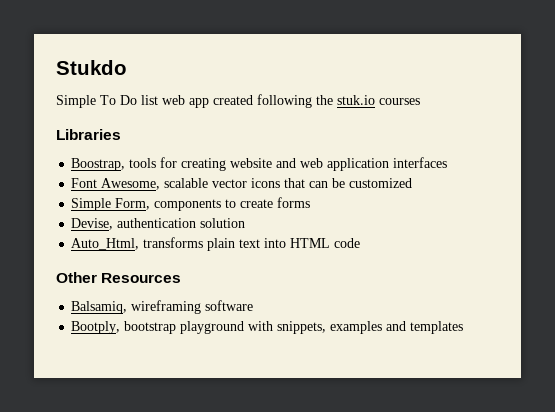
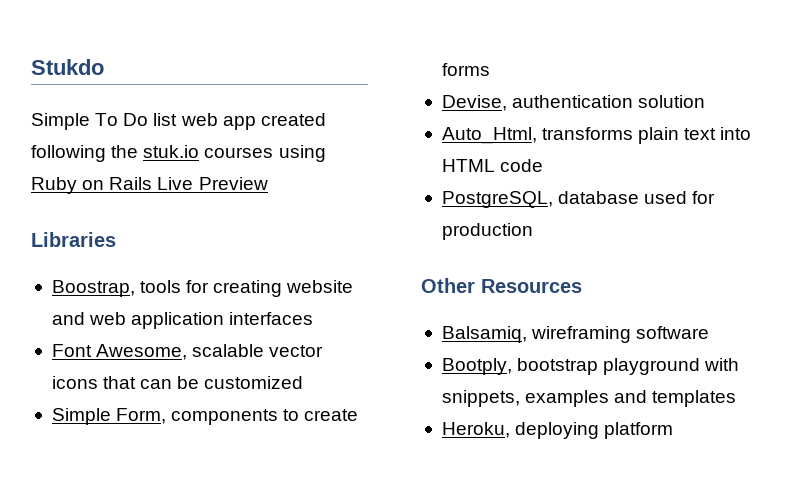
- Simple To Do list web app created following the stuk.io courses
+ Simple To Do list web app created following the stuk.io courses using Ruby on Rails Live Preview
+ PostgreSQL, database used for production
+ Heroku, deploying platform

